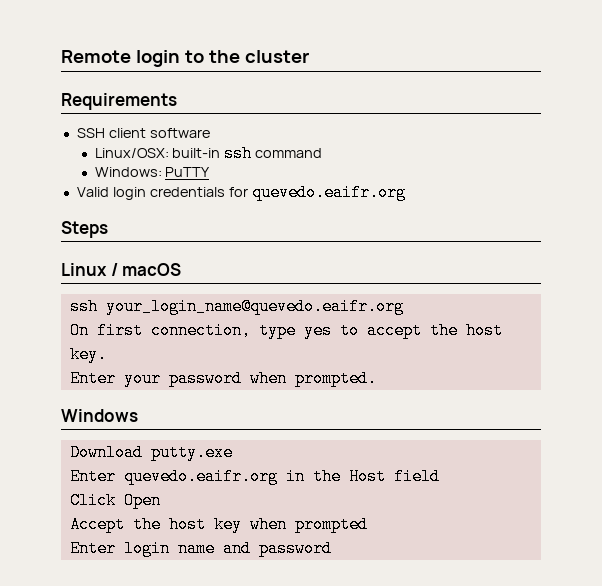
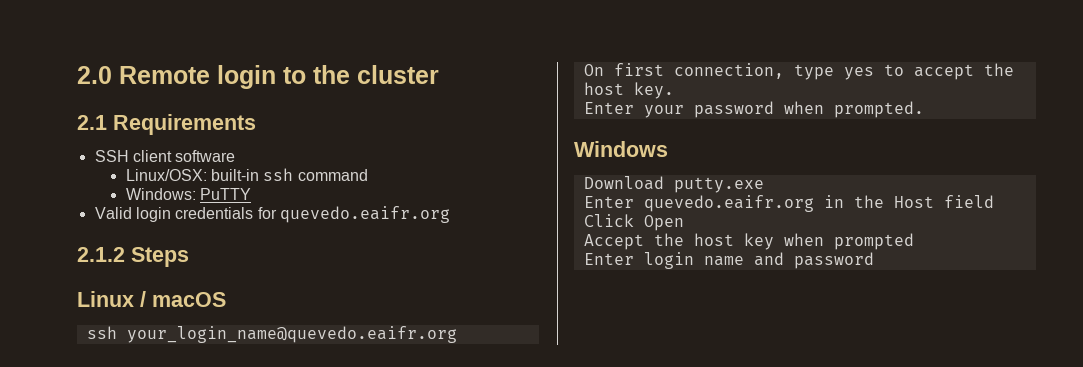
- Remote login to the cluster
+ 2.0 Remote login to the cluster
- Requirements
+ 2.1 Requirements
- Steps
+ 2.1.2 Steps

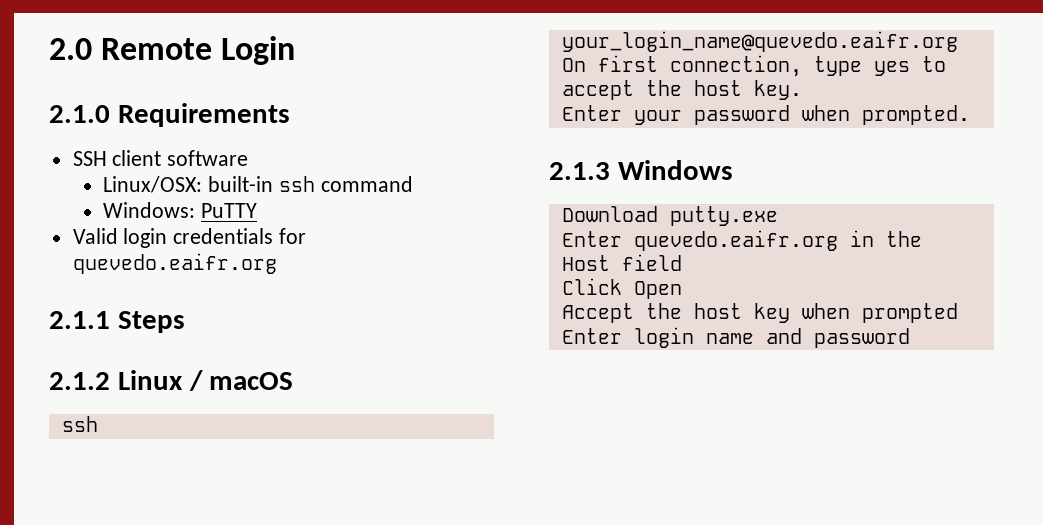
- 2.0 Remote login to the cluster
- 2.1 Requirements
+ 2.0 Remote Login
+ 2.1.0 Requirements
- 2.1.2 Steps
+ 2.1.1 Steps
- Linux / macOS
+ 2.1.2 Linux / macOS
- Windows
+ 2.1.3 Windows

